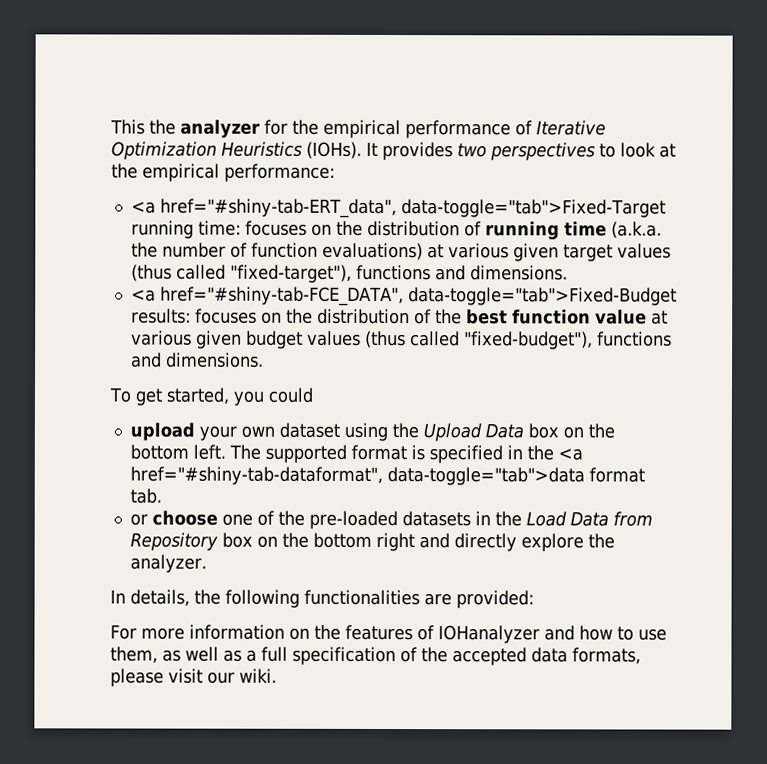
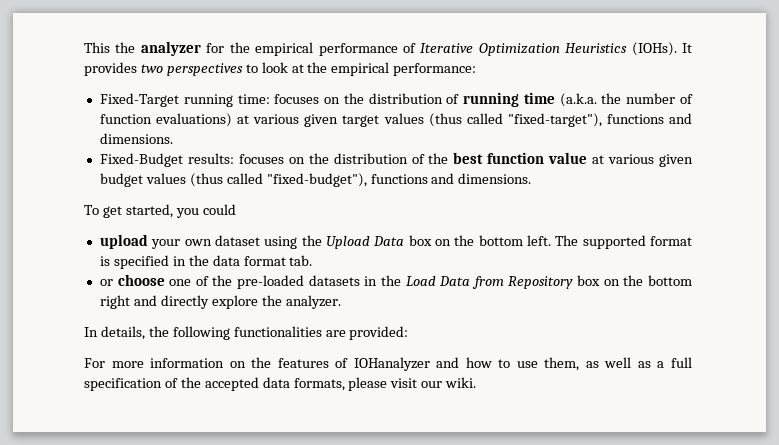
- <a href="#shiny-tab-ERT_data", data-toggle="tab">Fixed-Target running time: focuses on the distribution of running time (a.k.a. the number of function evaluations) at various given target values (thus called "fixed-target"), functions and dimensions.
+ Fixed-Target running time: focuses on the distribution of running time (a.k.a. the number of function evaluations) at various given target values (thus called "fixed-target"), functions and dimensions.
- <a href="#shiny-tab-FCE_DATA", data-toggle="tab">Fixed-Budget results: focuses on the distribution of the best function value at various given budget values (thus called "fixed-budget"), functions and dimensions.
+ Fixed-Budget results: focuses on the distribution of the best function value at various given budget values (thus called "fixed-budget"), functions and dimensions.
- The supported format is specified in the <a href="#shiny-tab-dataformat", data-toggle="tab">data format tab.
+ The supported format is specified in the data format tab.

